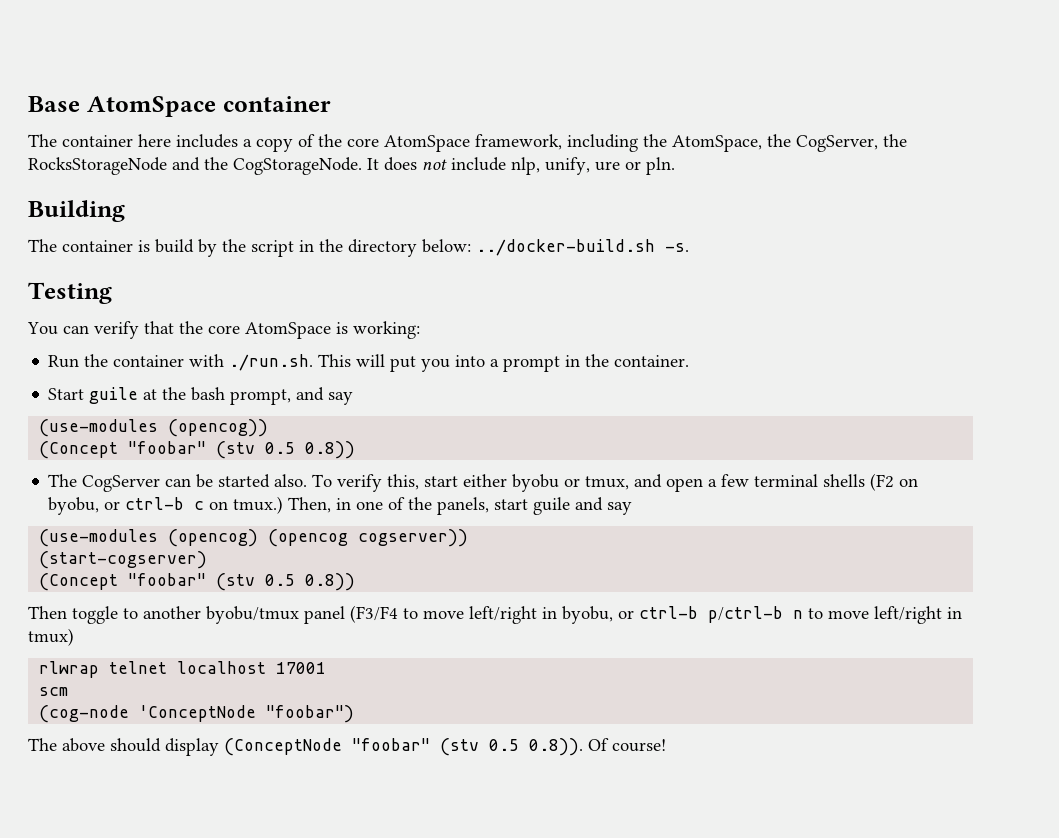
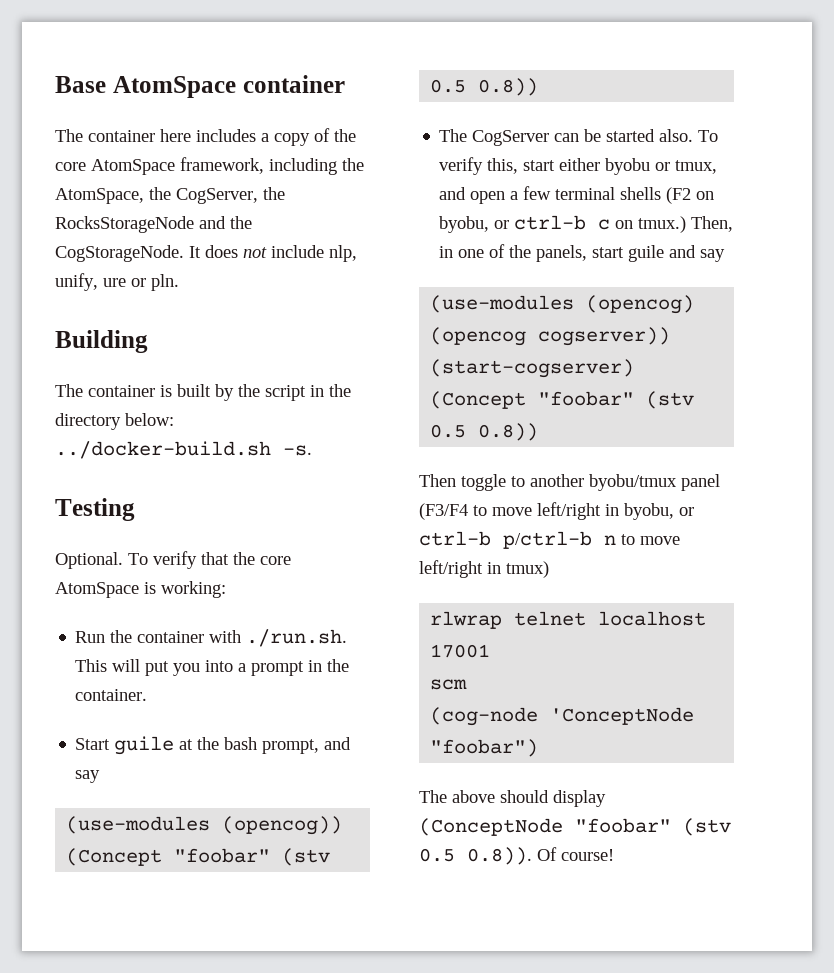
- The container is build by the script in the directory below: ../docker-build.sh -s.
+ The container is built by the script in the directory below: ../docker-build.sh -s.
- You can verify that the core AtomSpace is working:
+ Optional. To verify that the core AtomSpace is working:

